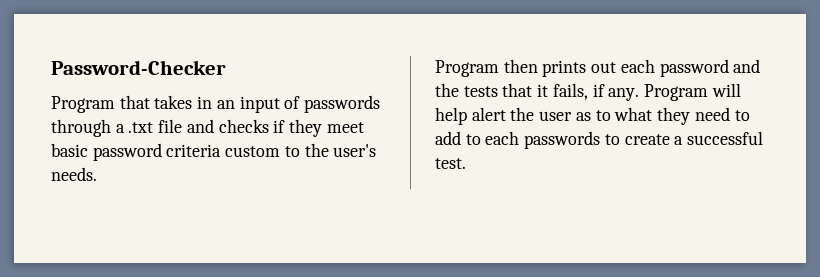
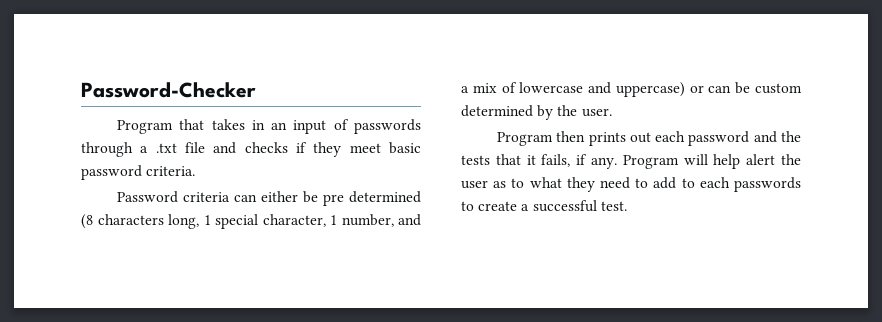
- Program that takes in an input of passwords through a .txt file and checks if they meet basic password criteria custom to the user's needs.
+ Program that takes in an input of passwords through a .txt file and checks if they meet basic password criteria.
+ Password criteria can either be pre determined (8 characters long, 1 special character, 1 number, and a mix of lowercase and uppercase) or can be custom determined by the user.

